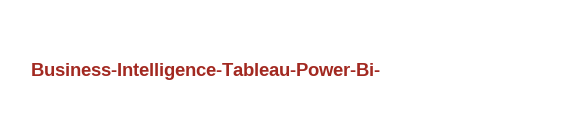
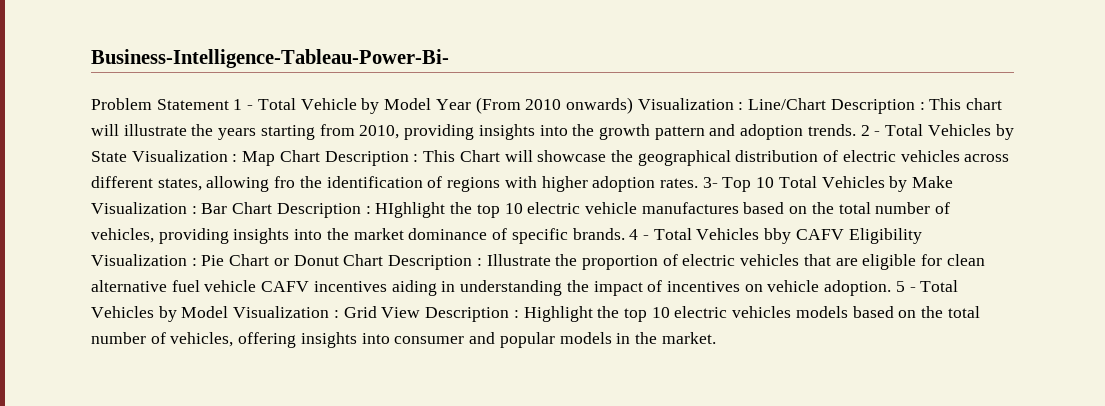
+ Problem Statement 1 - Total Vehicle by Model Year (From 2010 onwards) Visualization : Line/Chart Description : This chart will illustrate the years starting from 2010, providing insights into the growth pattern and adoption trends. 2 - Total Vehicles by State Visualization : Map Chart Description : This Chart will showcase the geographical distribution of electric vehicles across different states, allowing fro the identification of regions with higher adoption rates. 3- Top 10 Total Vehicles by Make Visualization : Bar Chart Description : HIghlight the top 10 electric vehicle manufactures based on the total number of vehicles, providing insights into the market dominance of specific brands. 4 - Total Vehicles bby CAFV Eligibility Visualization : Pie Chart or Donut Chart Description : Illustrate the proportion of electric vehicles that are eligible for clean alternative fuel vehicle CAFV incentives aiding in understanding the impact of incentives on vehicle adoption. 5 - Total Vehicles by Model Visualization : Grid View Description : Highlight the top 10 electric vehicles models based on the total number of vehicles, offering insights into consumer and popular models in the market.

